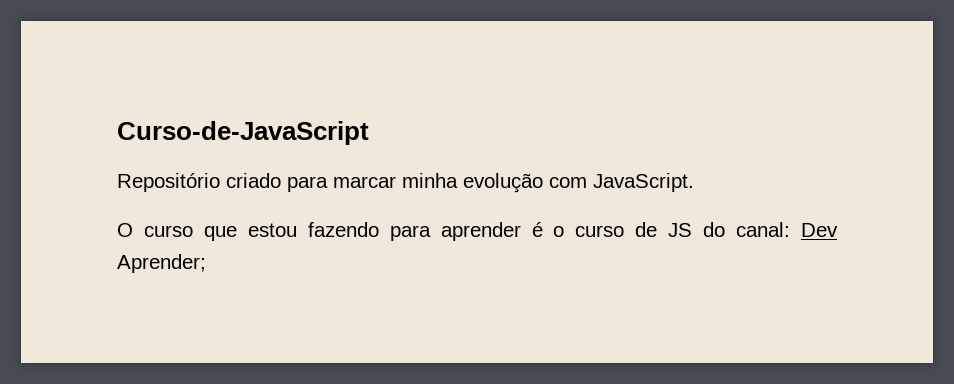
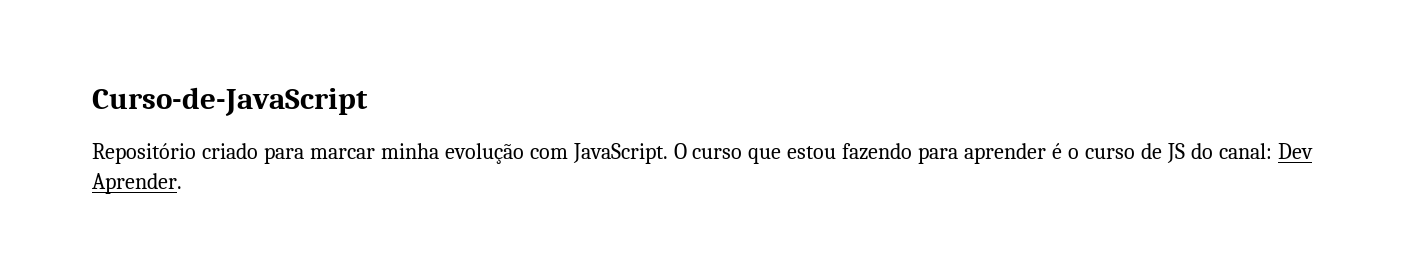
- Repositório criado para marcar minha evolução com JavaScript.
- O curso que estou fazendo para aprender é o curso de JS do canal: Dev Aprender;
+ Repositório criado para marcar minha evolução com JavaScript. O curso que estou fazendo para aprender é o curso de JS do canal: Dev Aprender.

